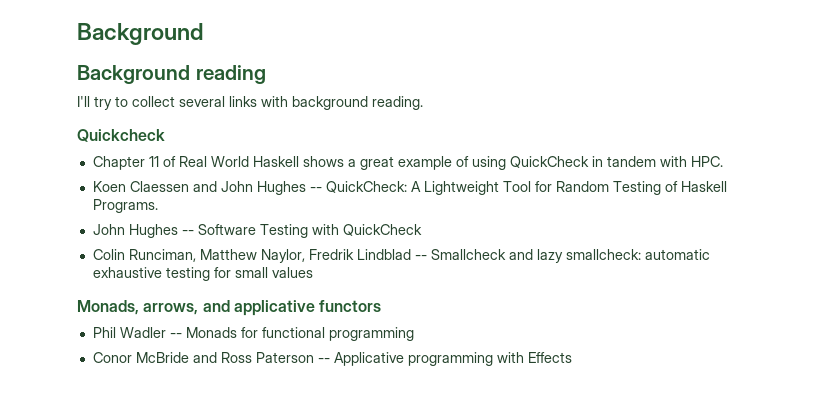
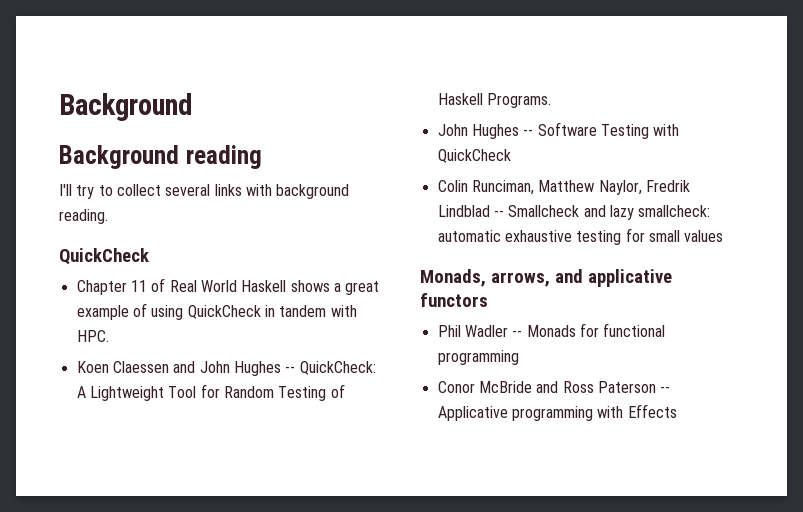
  I'll try to collect several links with background reading.
- Quickcheck
+ QuickCheck

